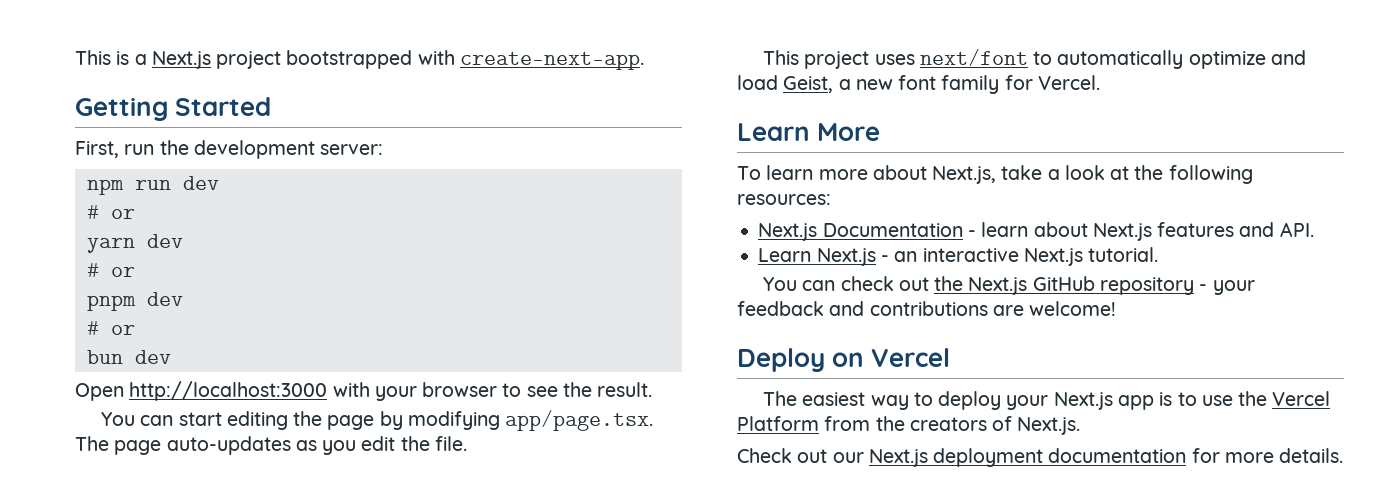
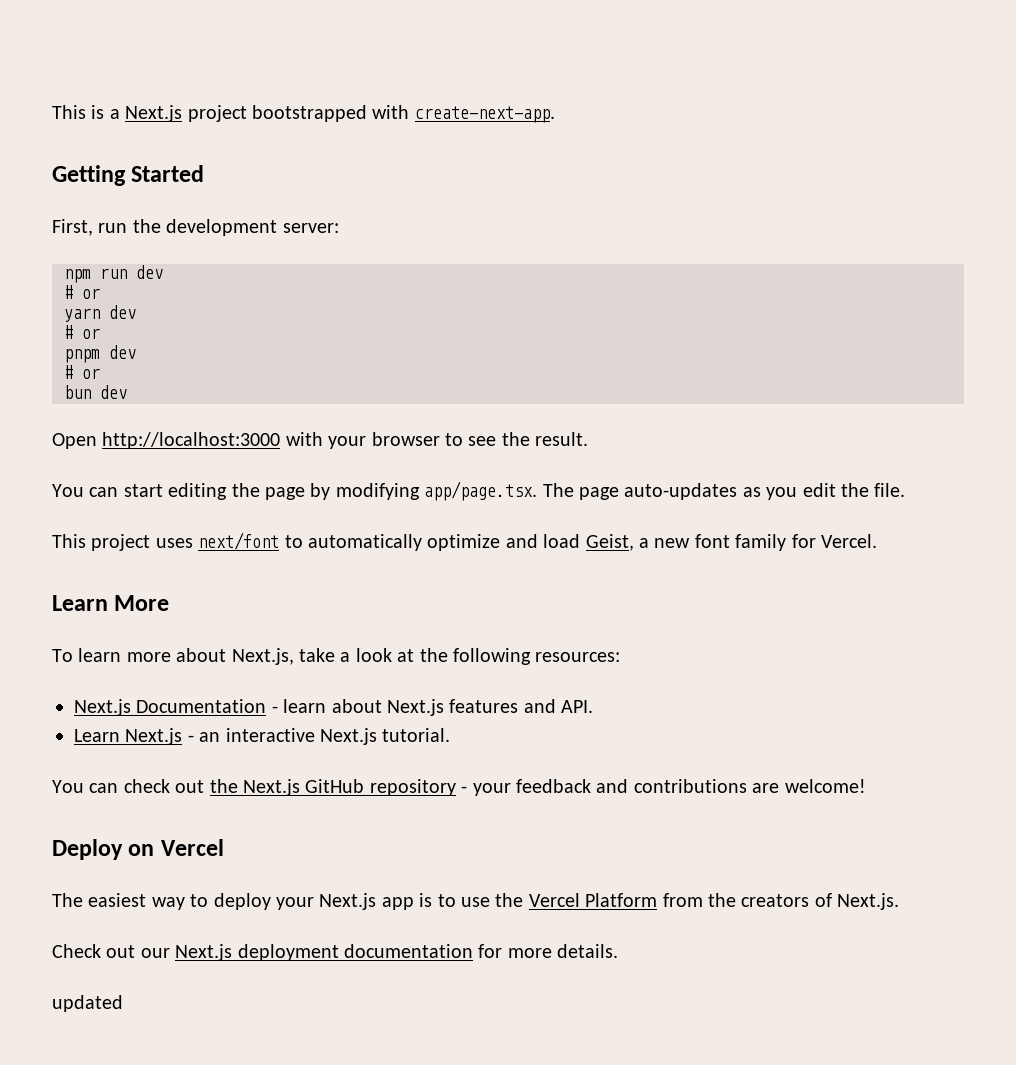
+ updated

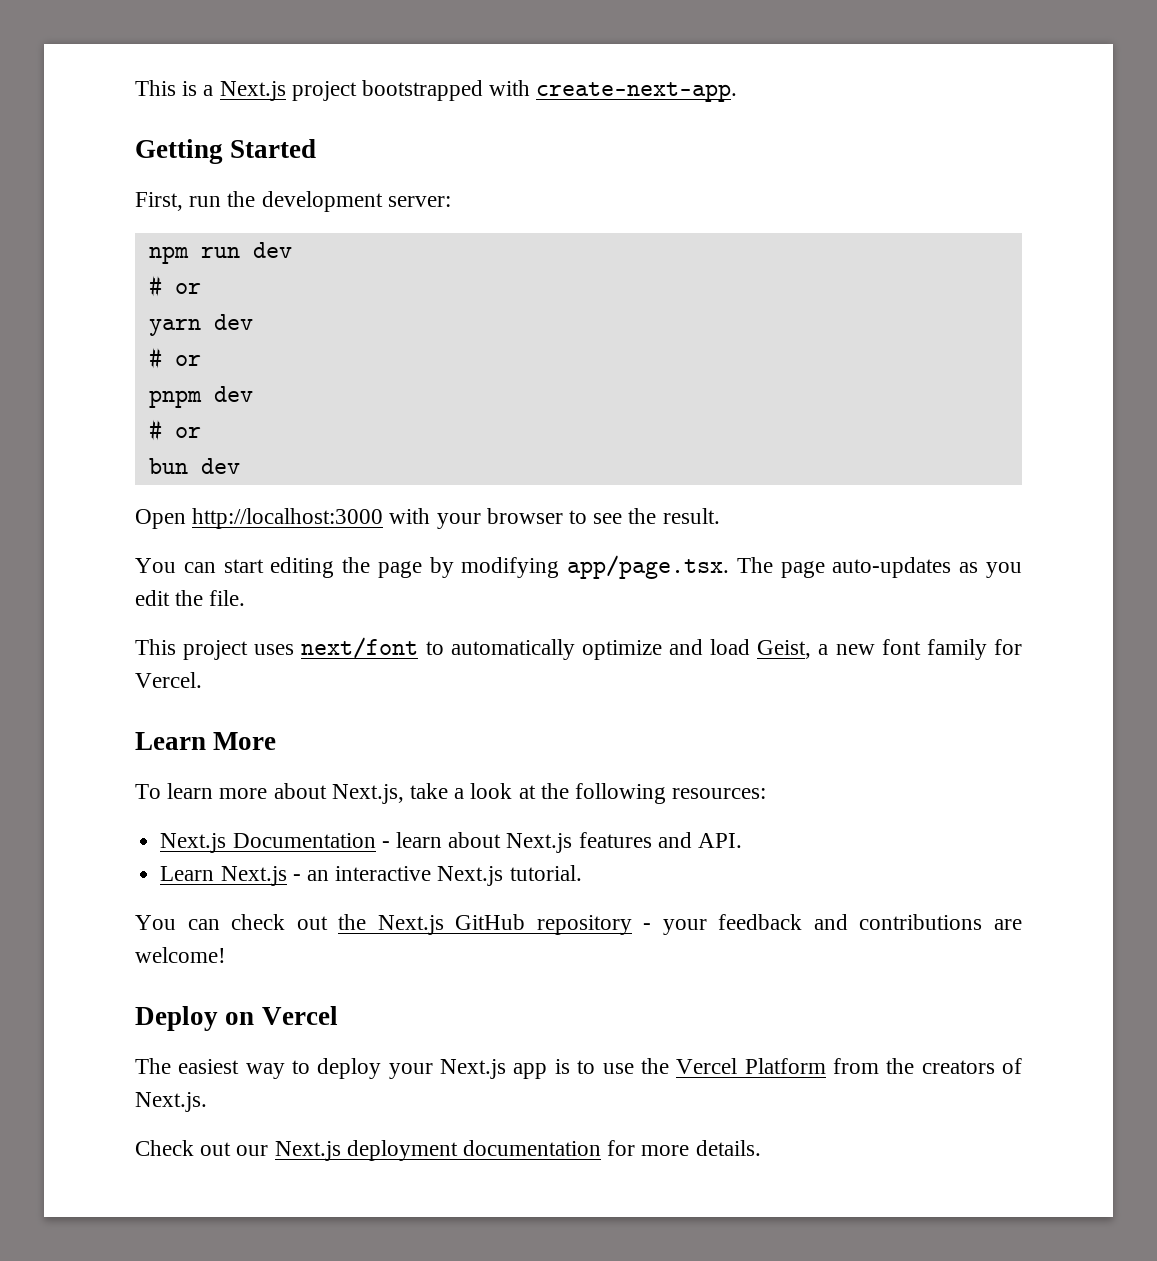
- updated

